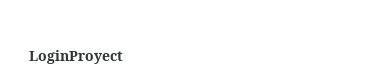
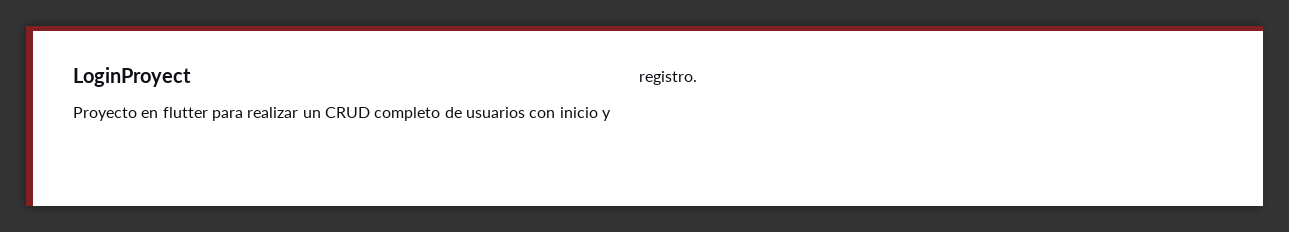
+ Proyecto en flutter para realizar un CRUD completo de usuarios con inicio y registro.

